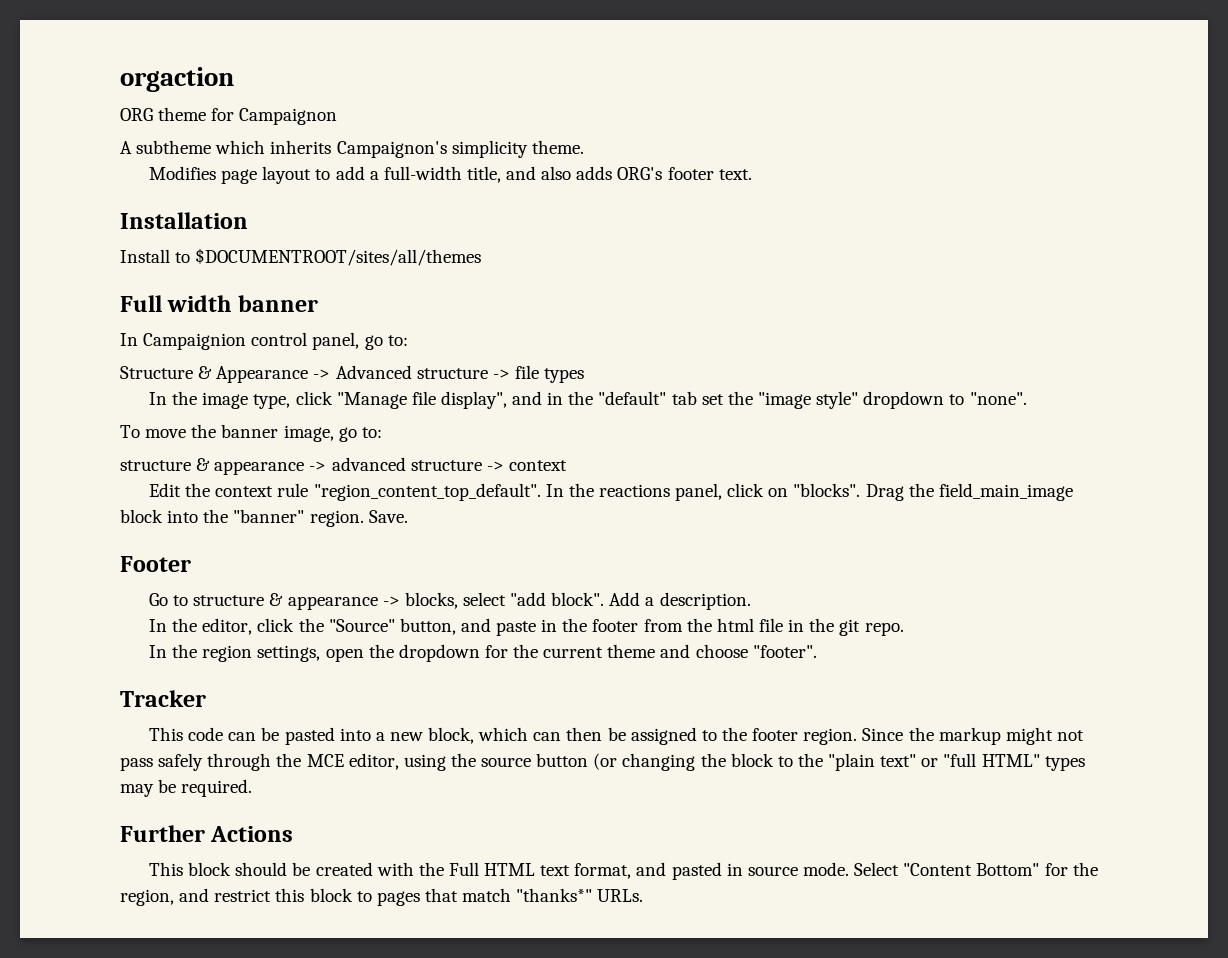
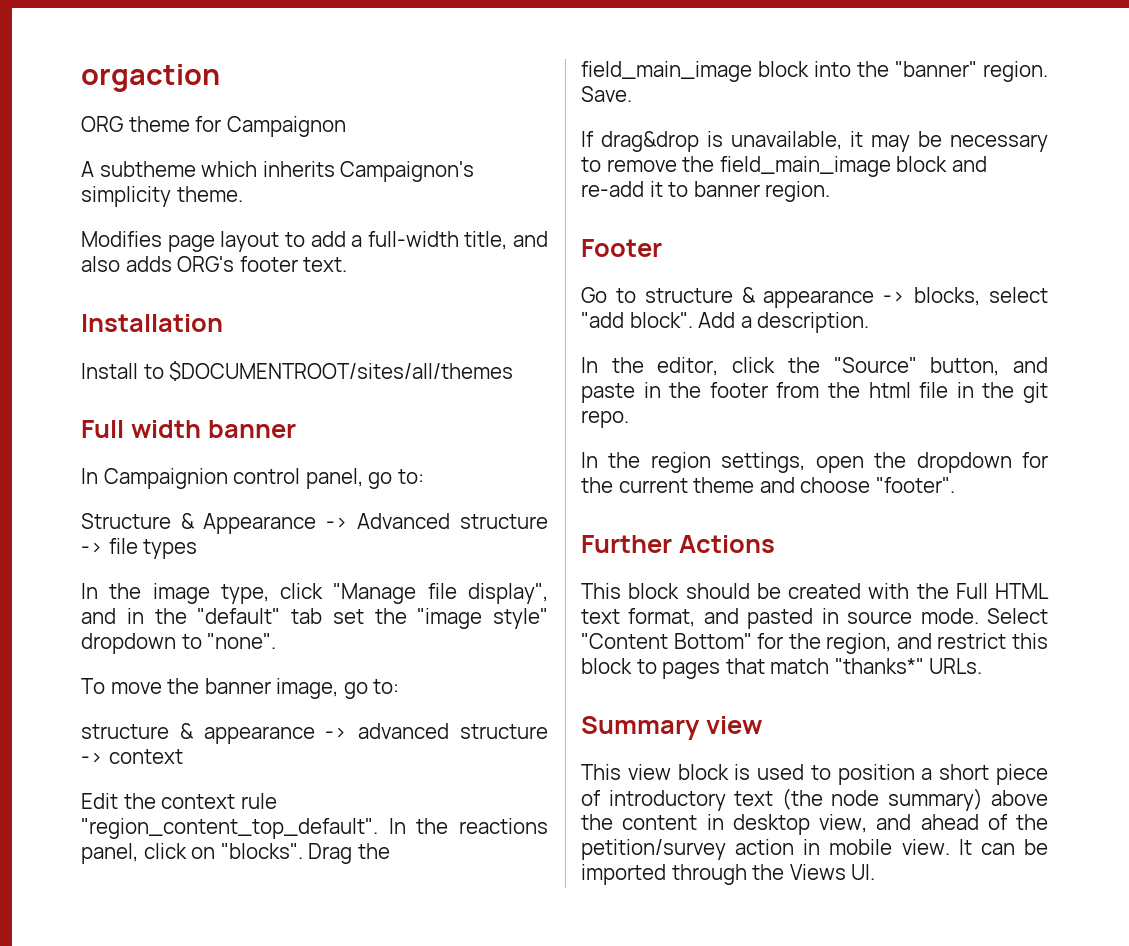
+ If drag&drop is unavailable, it may be necessary to remove the field_main_image block and re-add it to banner region.
- Tracker
- This code can be pasted into a new block, which can then be assigned to the footer region. Since the markup might not pass safely through the MCE editor, using the source button (or changing the block to the "plain text" or "full HTML" types may be required.
+ Summary view
+ This view block is used to position a short piece of introductory text (the node summary) above the content in desktop view, and ahead of the petition/survey action in mobile view. It can be imported through the Views UI.

